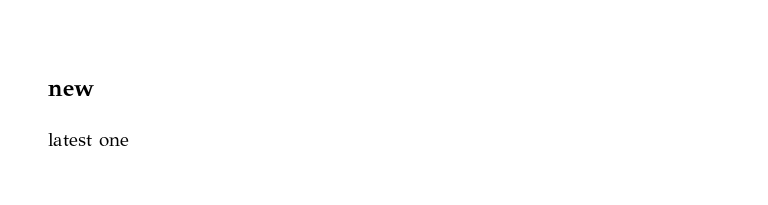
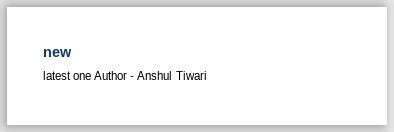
- latest one
+ latest one Author - Anshul Tiwari

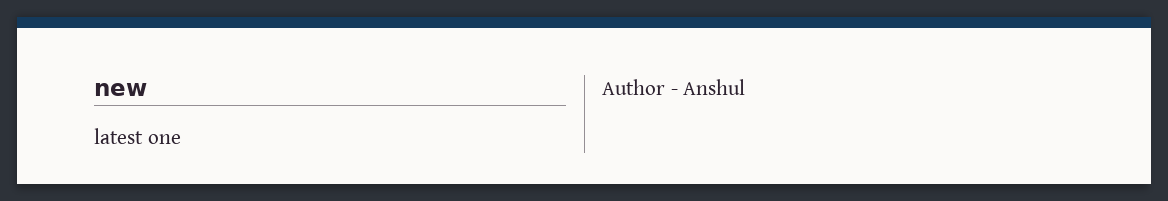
- latest one Author - Anshul Tiwari
+ latest one
+ Author - Anshul

